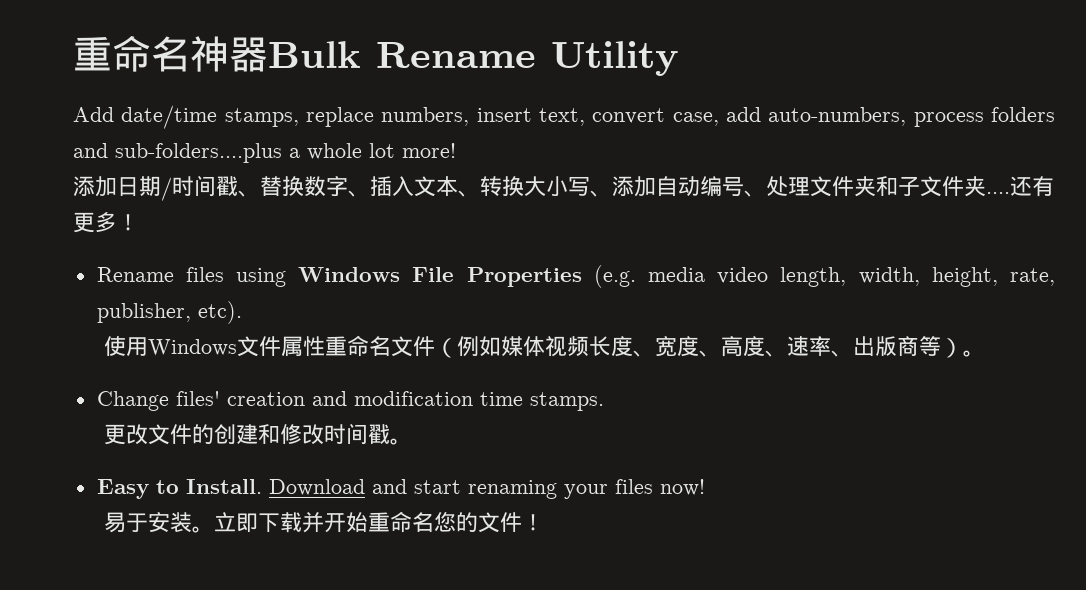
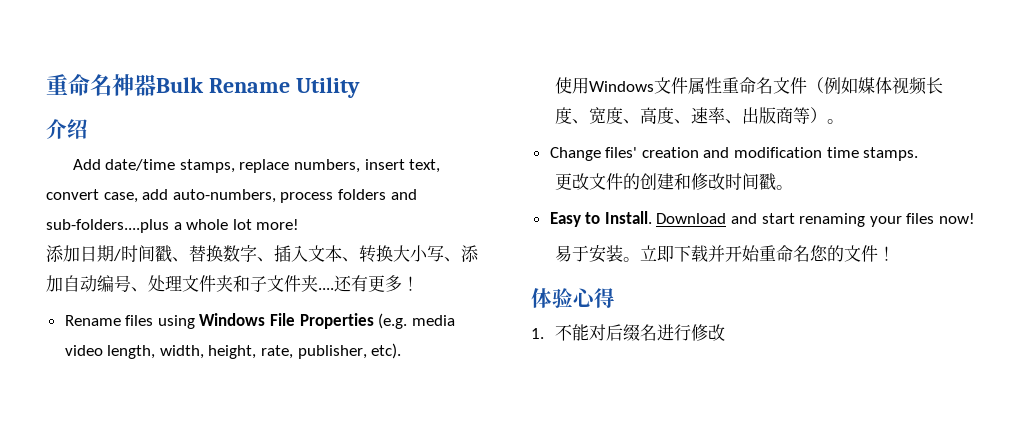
+ 介绍
+ 体验心得
+ 1.不能对后缀名进行修改

